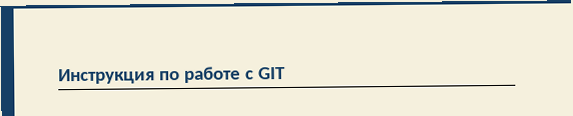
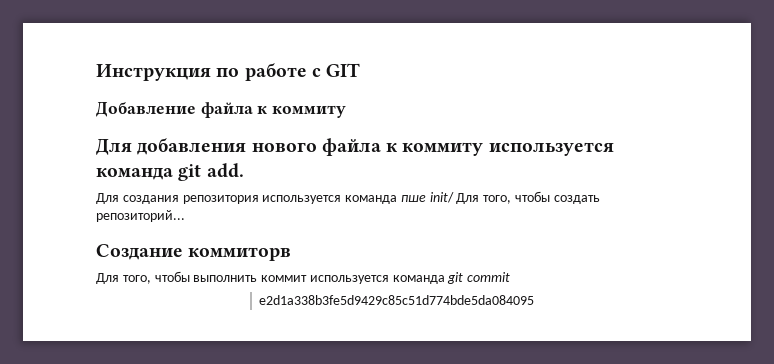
+ Добавление файла к коммиту
+ Для добавления нового файла к коммиту используется команда git add.
+ Для создания репозитория используется команда пше init/ Для того, чтобы создать репозиторий...
+ Создание коммиторв
+ Для того, чтобы выполнить коммит используется команда git commit
+ e2d1a338b3fe5d9429c85c51d774bde5da084095

